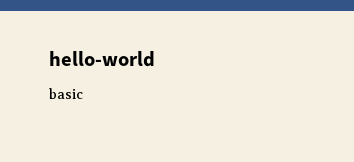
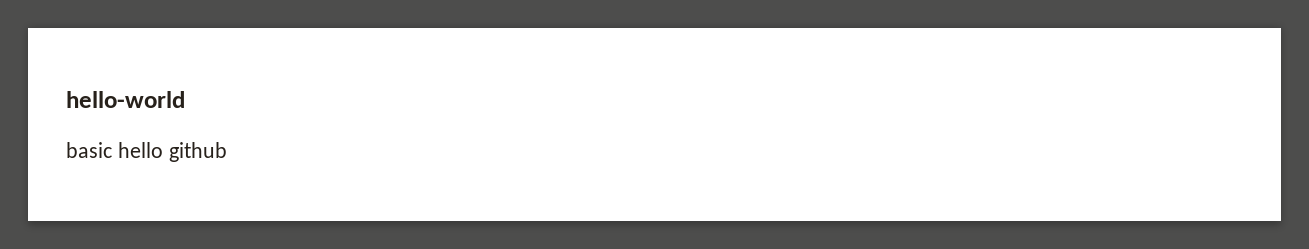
- basic
+ basic hello github

